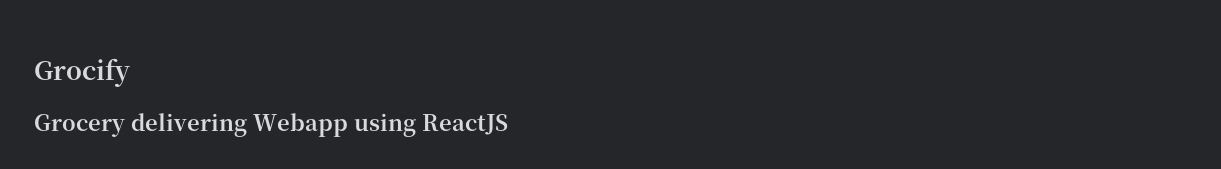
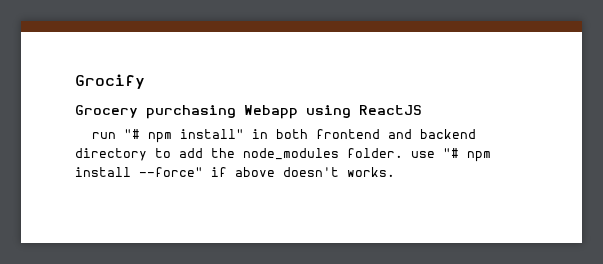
- Grocery delivering Webapp using ReactJS
+ Grocery purchasing Webapp using ReactJS
+ run "# npm install" in both frontend and backend directory to add the node_modules folder. use "# npm install --force" if above doesn't works.

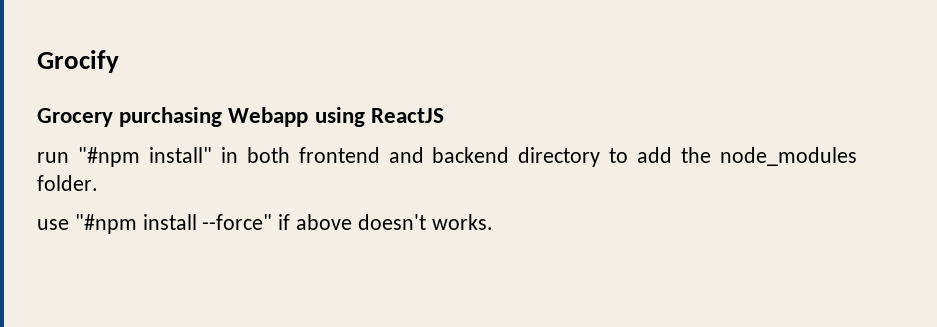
- run "# npm install" in both frontend and backend directory to add the node_modules folder. use "# npm install --force" if above doesn't works.
+ run "#npm install" in both frontend and backend directory to add the node_modules folder.
+ use "#npm install --force" if above doesn't works.

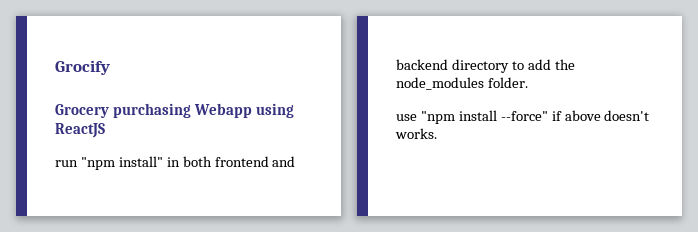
- run "#npm install" in both frontend and backend directory to add the node_modules folder.
+ run "npm install" in both frontend and backend directory to add the node_modules folder.
- use "#npm install --force" if above doesn't works.
+ use "npm install --force" if above doesn't works.

